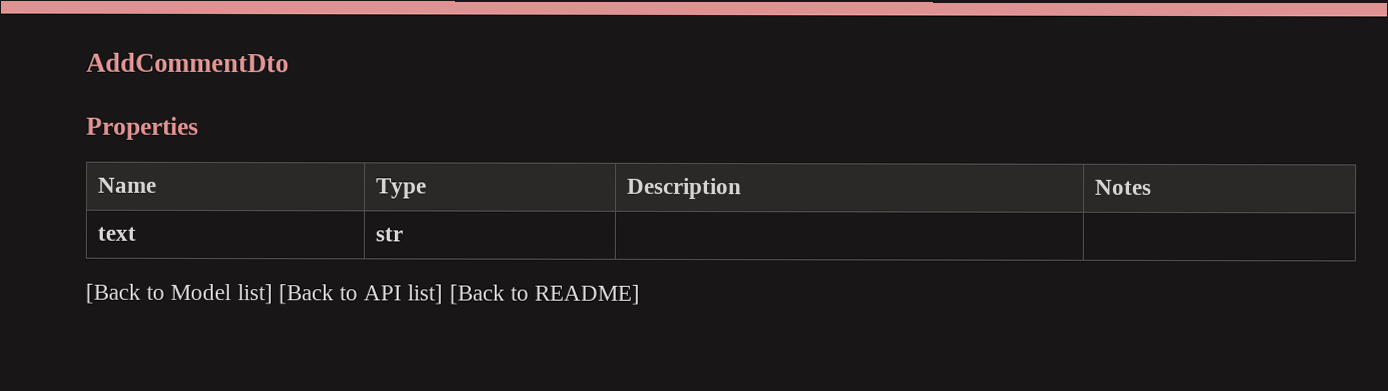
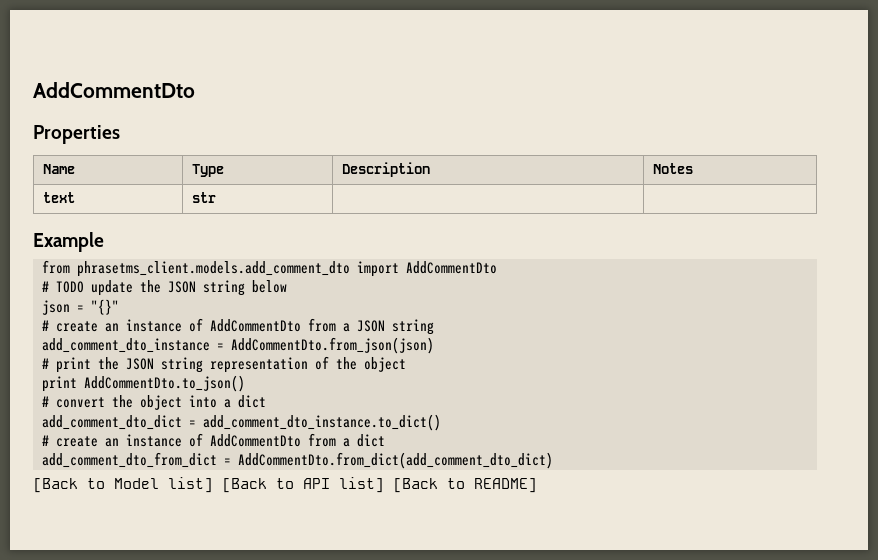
+ Example
+ from phrasetms_client.models.add_comment_dto import AddCommentDto
+ # TODO update the JSON string below
+ json = "{}"
+ # create an instance of AddCommentDto from a JSON string
+ add_comment_dto_instance = AddCommentDto.from_json(json)
+ # print the JSON string representation of the object
+ print AddCommentDto.to_json()
+ # convert the object into a dict
+ add_comment_dto_dict = add_comment_dto_instance.to_dict()
+ # create an instance of AddCommentDto from a dict
+ add_comment_dto_from_dict = AddCommentDto.from_dict(add_comment_dto_dict)

